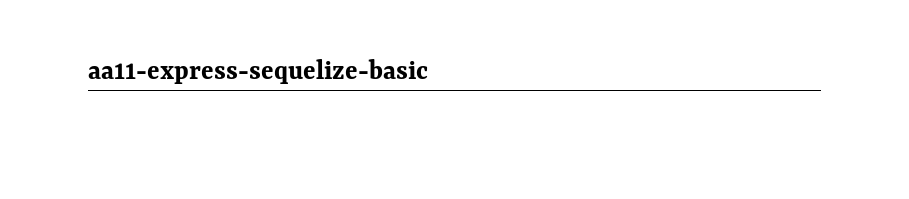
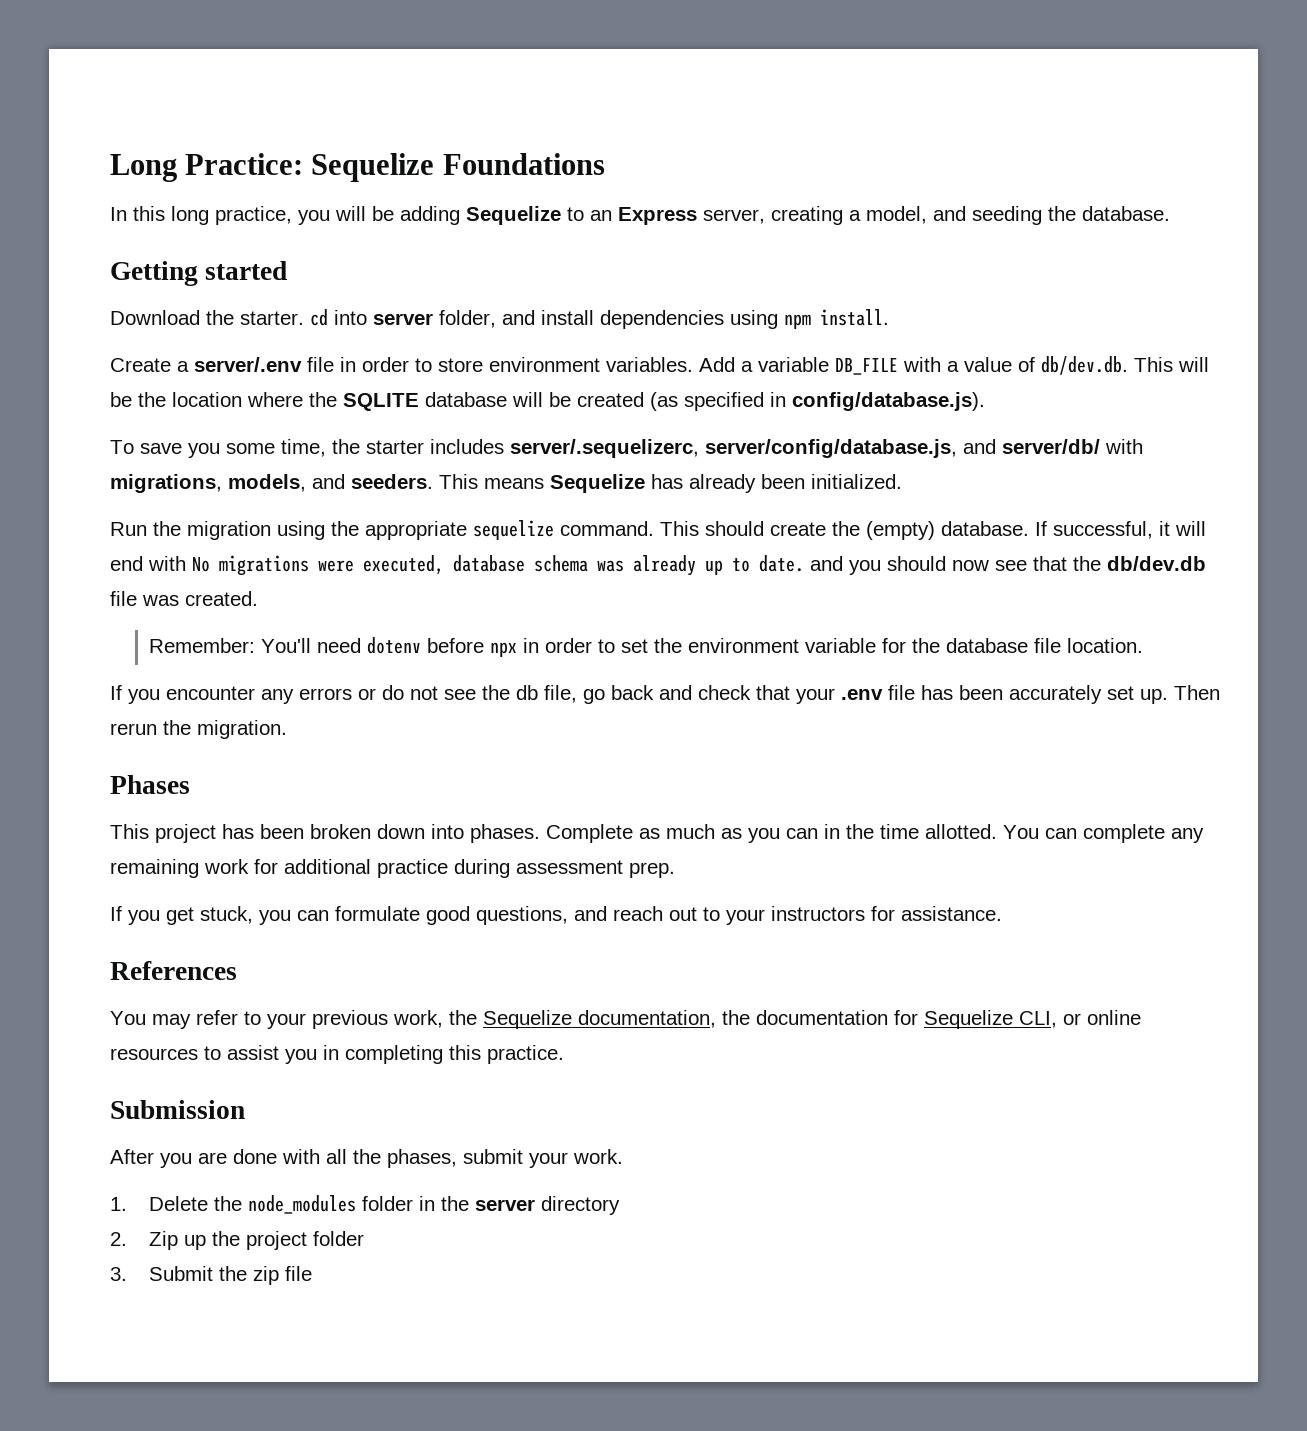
- aa11-express-sequelize-basic
+ Long Practice: Sequelize Foundations
+ In this long practice, you will be adding Sequelize to an Express server, creating a model, and seeding the database.
+ Getting started
+ Download the starter. cd into server folder, and install dependencies using npm install.
+ Create a server/.env file in order to store environment variables. Add a variable DB_FILE with a value of db/dev.db. This will be the location where the SQLITE database will be created (as specified in config/database.js).
+ To save you some time, the starter includes server/.sequelizerc, server/config/database.js, and server/db/ with migrations, models, and seeders. This means Sequelize has already been initialized.
+ Run the migration using the appropriate sequelize command. This should create the (empty) database. If successful, it will end with No migrations were executed, database schema was already up to date. and you should now see that the db/dev.db file was created.
+ Remember: You'll need dotenv before npx in order to set the environment variable for the database file location.
+ If you encounter any errors or do not see the db file, go back and check that your .env file has been accurately set up. Then rerun the migration.
+ Phases
+ This project has been broken down into phases. Complete as much as you can in the time allotted. You can complete any remaining work for additional practice during assessment prep.
+ If you get stuck, you can formulate good questions, and reach out to your instructors for assistance.
+ References
+ You may refer to your previous work, the Sequelize documentation, the documentation for Sequelize CLI, or online resources to assist you in completing this practice.
+ Submission
+ After you are done with all the phases, submit your work.
+ 1. Delete the node_modules folder in the server directory
+ 2. Zip up the project folder
+ 3. Submit the zip file

